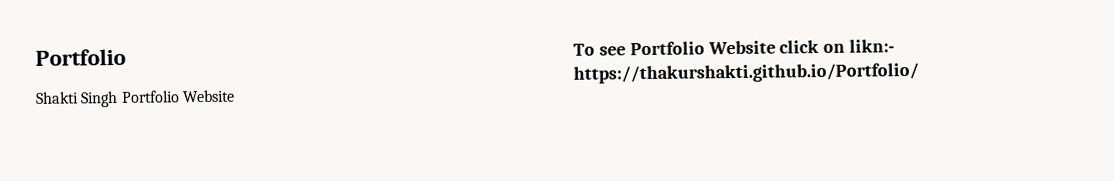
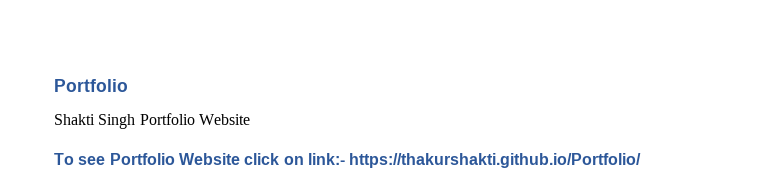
- To see Portfolio Website click on likn:- https://thakurshakti.github.io/Portfolio/
+ To see Portfolio Website click on link:- https://thakurshakti.github.io/Portfolio/

